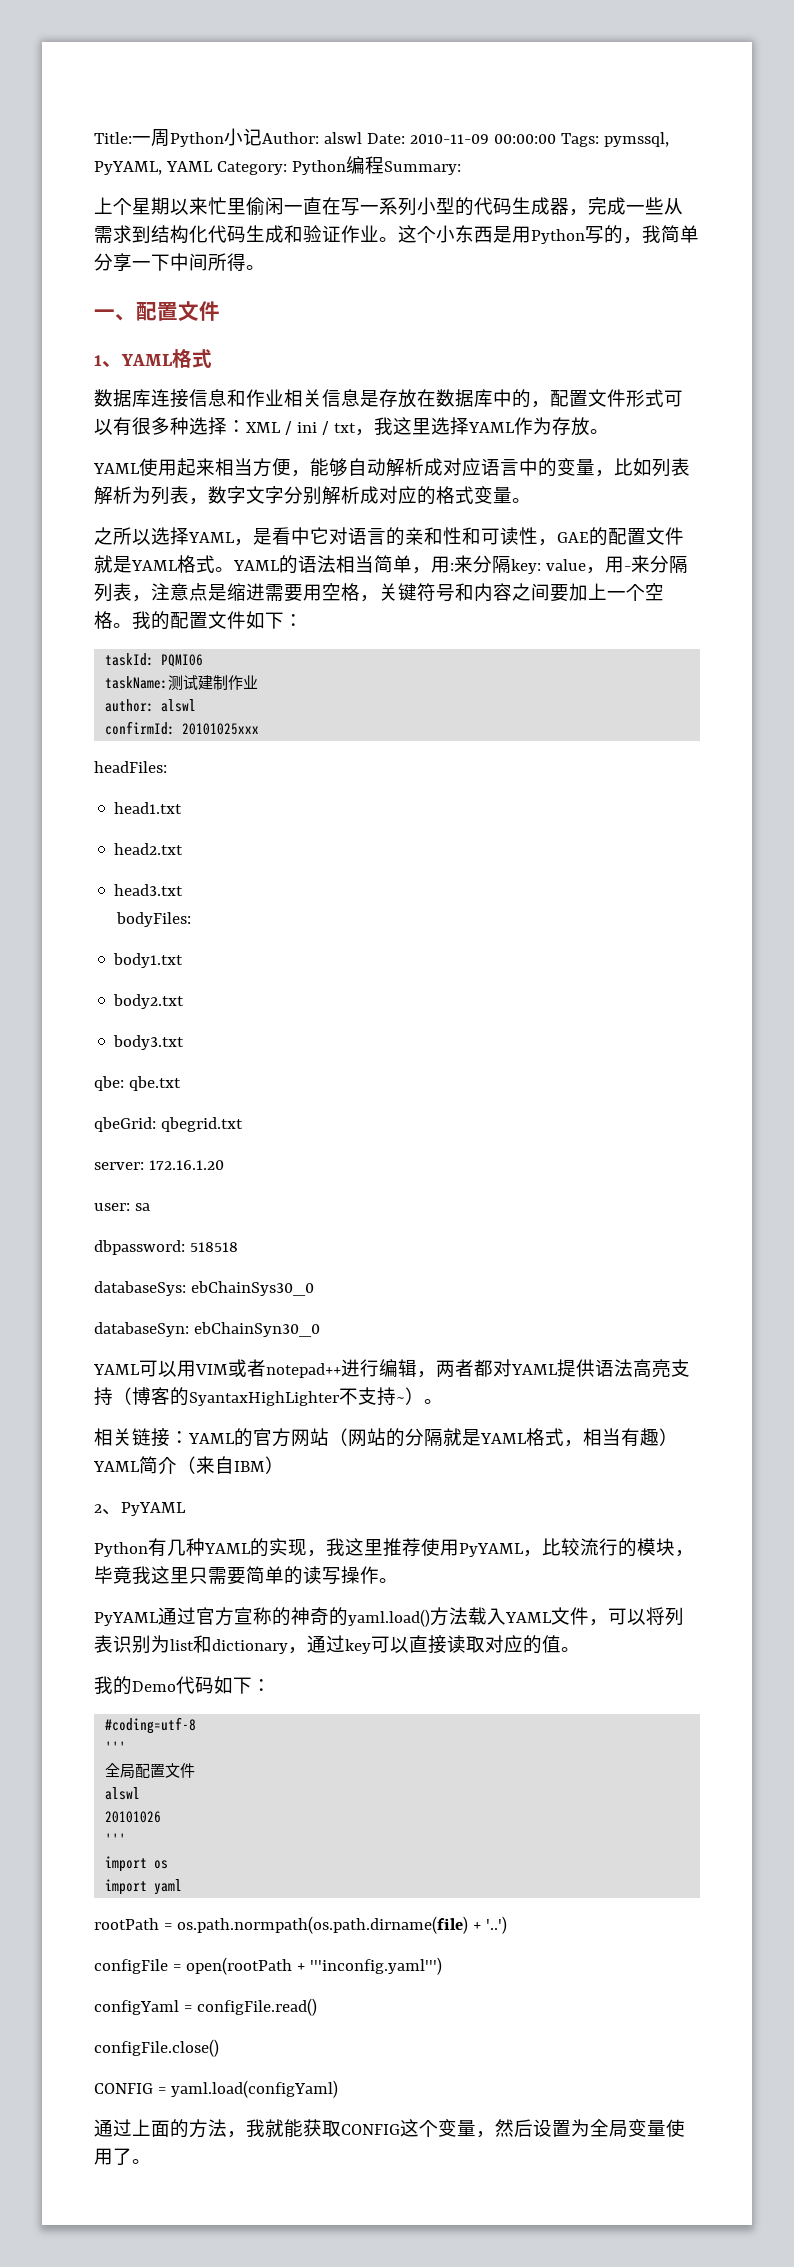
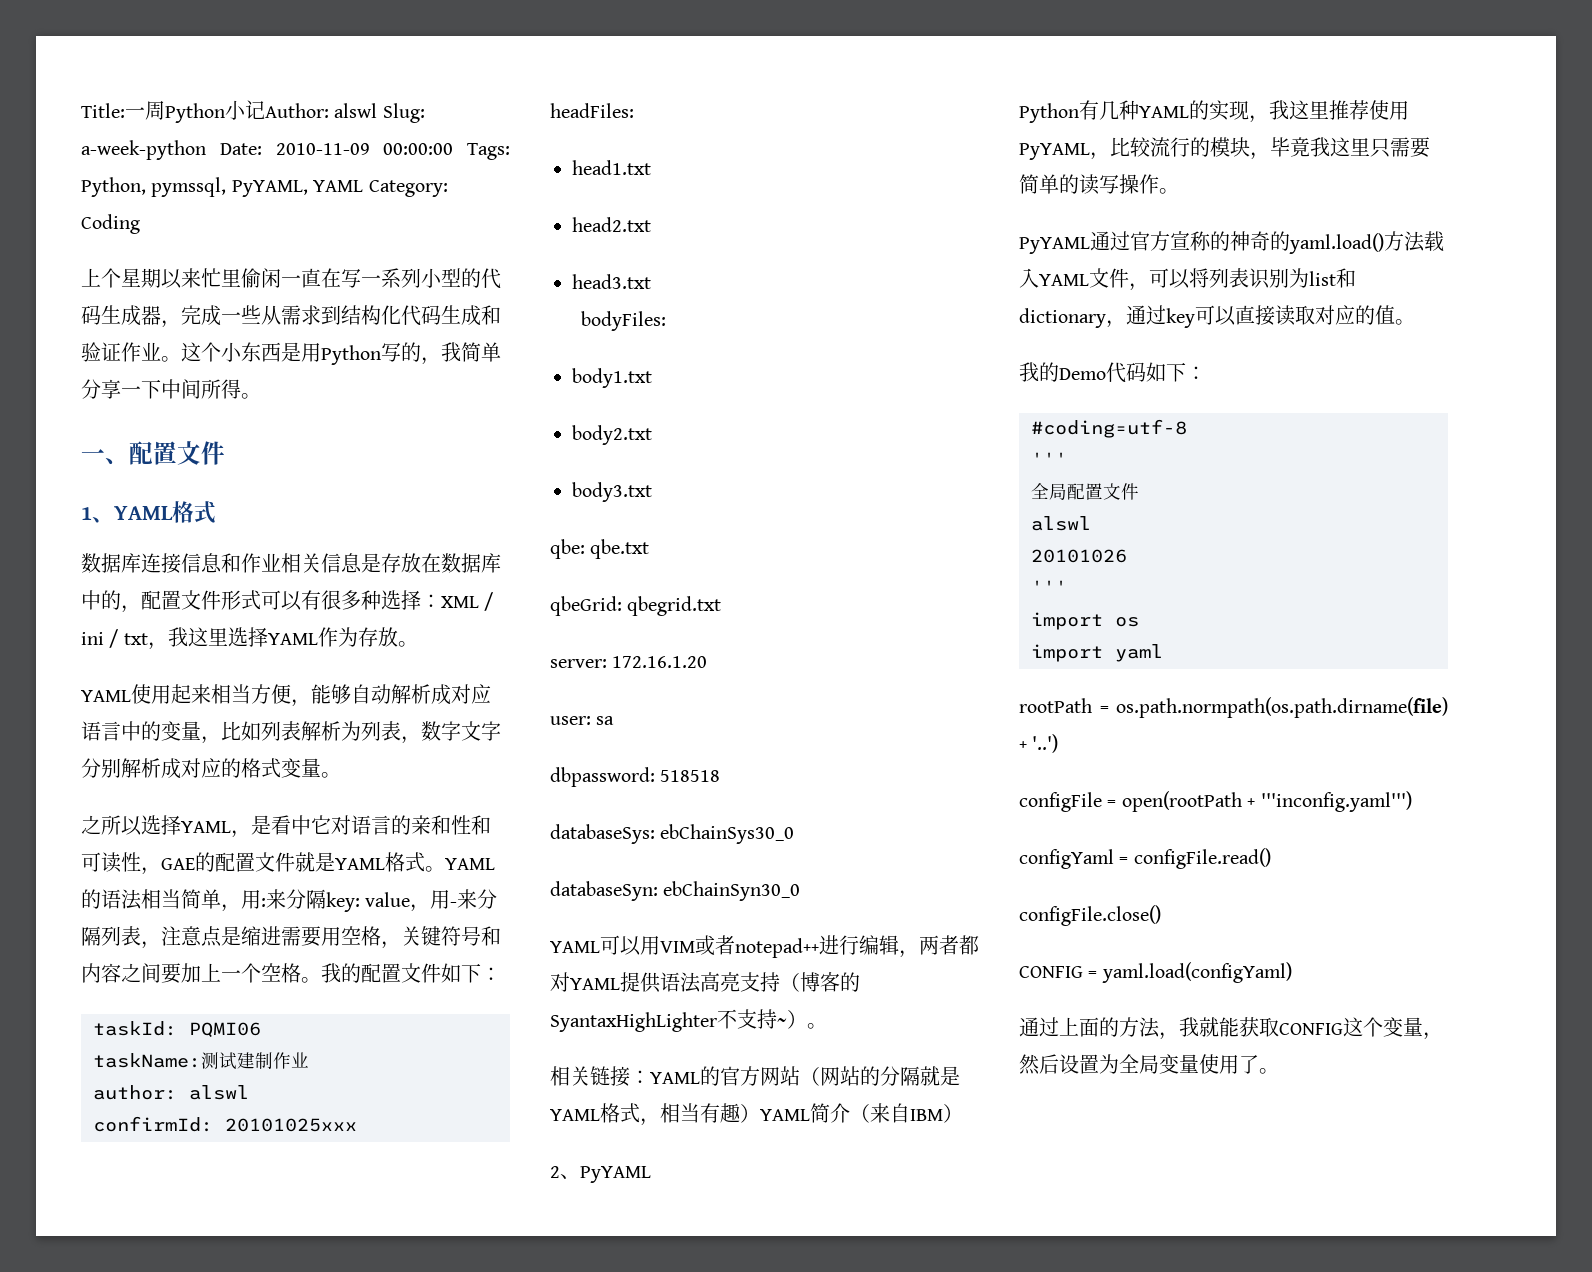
- Title:一周Python小记Author: alswl Date: 2010-11-09 00:00:00 Tags: pymssql, PyYAML, YAML Category: Python编程Summary:
+ Title:一周Python小记Author: alswl Slug: a-week-python Date: 2010-11-09 00:00:00 Tags: Python, pymssql, PyYAML, YAML Category: Coding

